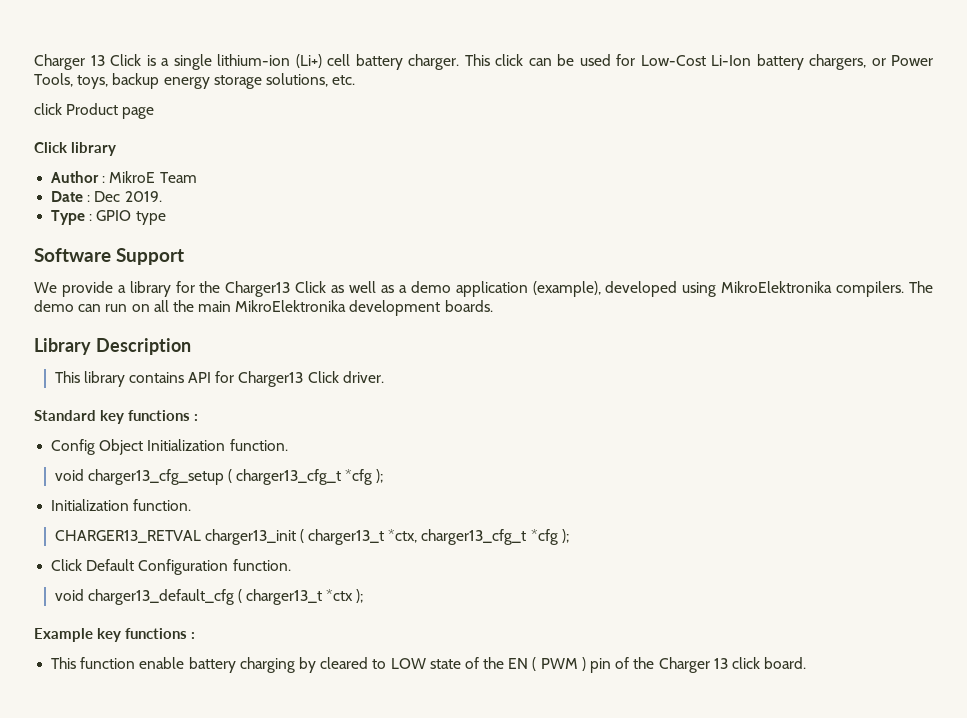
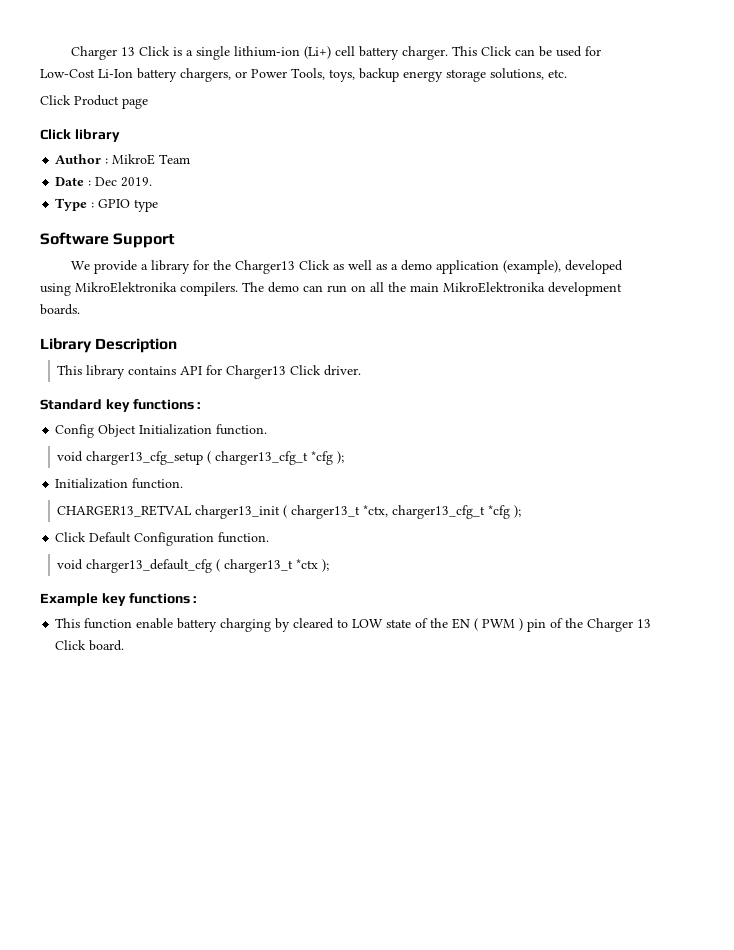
- This click can be used for Low-Cost Li-Ion battery chargers, or Power Tools, toys, backup energy storage solutions, etc.
+ This Click can be used for Low-Cost Li-Ion battery chargers, or Power Tools, toys, backup energy storage solutions, etc.
- click Product page
+ Click Product page
- This function enable battery charging by cleared to LOW state of the EN ( PWM ) pin of the Charger 13 click board.
+ This function enable battery charging by cleared to LOW state of the EN ( PWM ) pin of the Charger 13 Click board.

